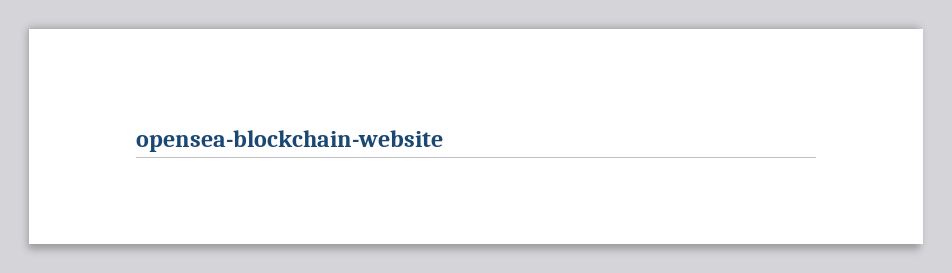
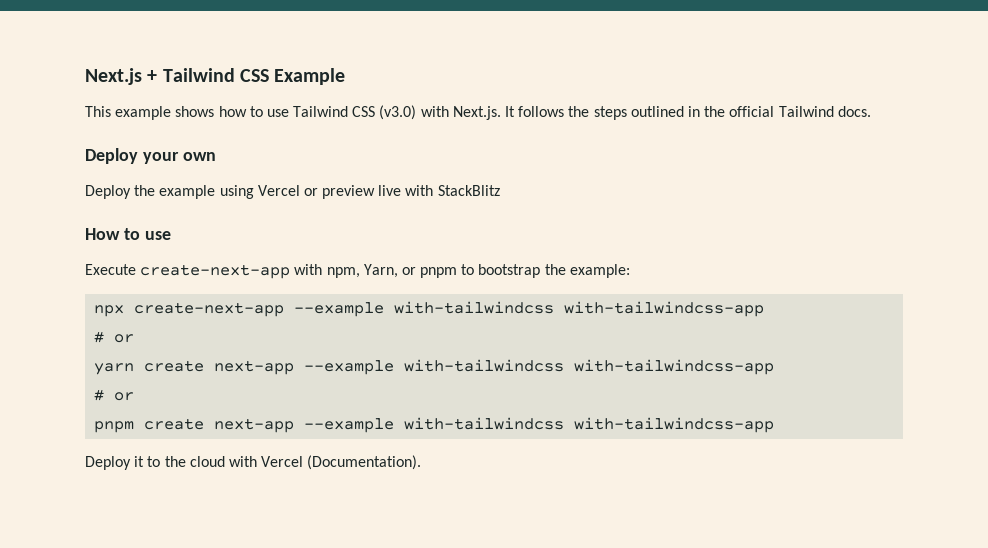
- opensea-blockchain-website
+ Next.js + Tailwind CSS Example
+ This example shows how to use Tailwind CSS (v3.0) with Next.js. It follows the steps outlined in the official Tailwind docs.
+ Deploy your own
+ Deploy the example using Vercel or preview live with StackBlitz
+ How to use
+ Execute create-next-app with npm, Yarn, or pnpm to bootstrap the example:
+ npx create-next-app --example with-tailwindcss with-tailwindcss-app
+ # or
+ yarn create next-app --example with-tailwindcss with-tailwindcss-app
+ # or
+ pnpm create next-app --example with-tailwindcss with-tailwindcss-app
+ Deploy it to the cloud with Vercel (Documentation).

